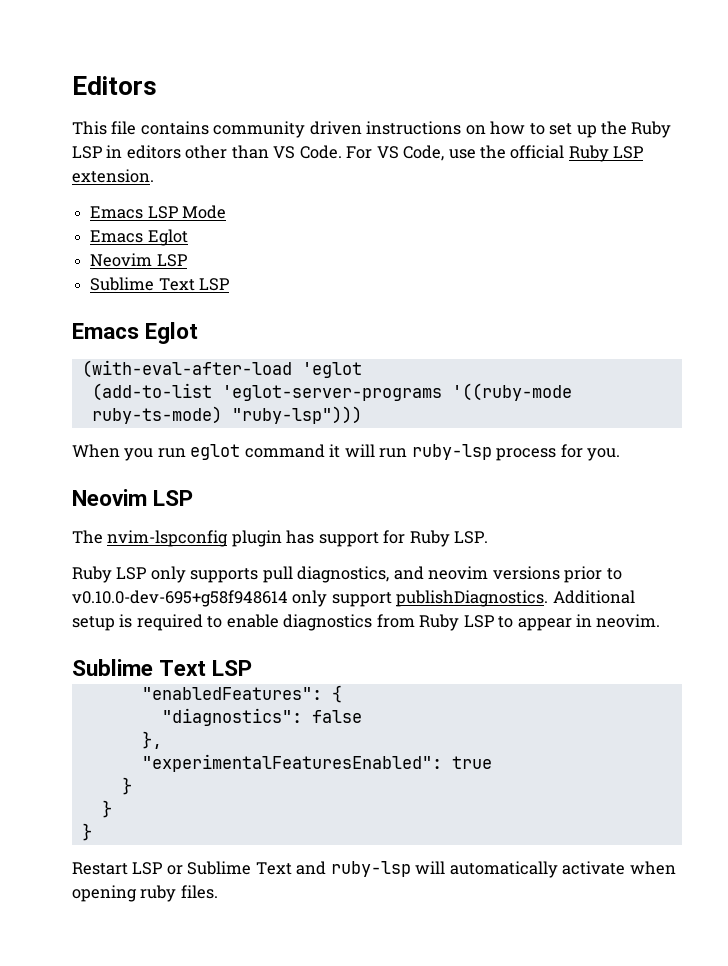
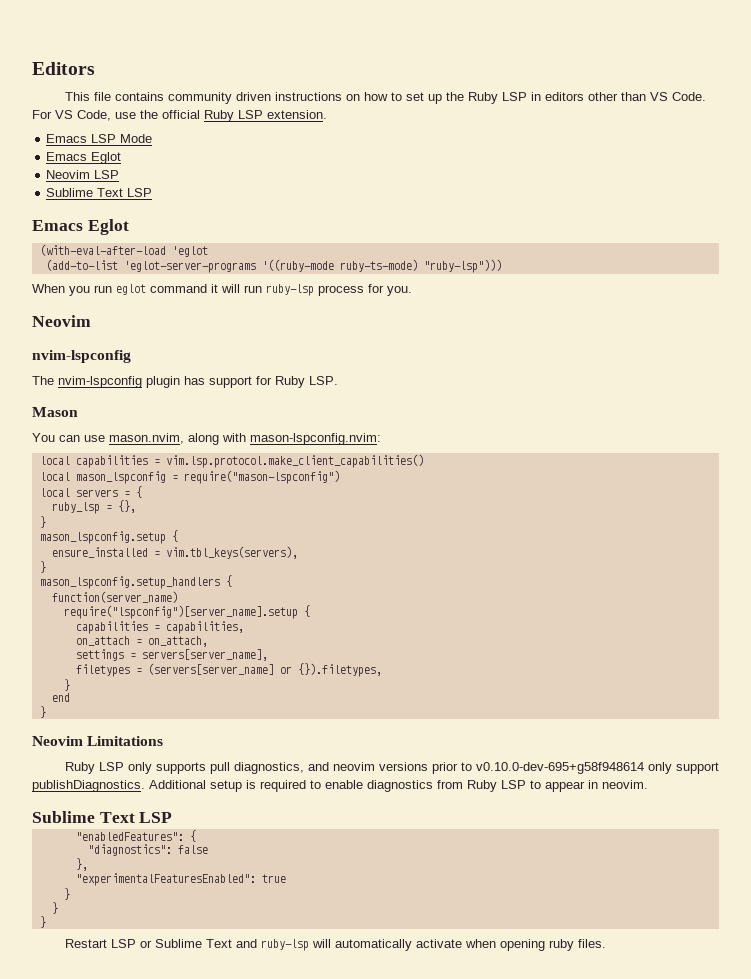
  When you run eglot command it will run ruby-lsp process for you.
- Neovim LSP
+ Neovim
+ nvim-lspconfig
+ Mason
+ You can use mason.nvim, along with mason-lspconfig.nvim:
+ local capabilities = vim.lsp.protocol.make_client_capabilities()
+ local mason_lspconfig = require("mason-lspconfig")
+ local servers = {
+ ruby_lsp = {},
+ }
+ mason_lspconfig.setup {
+ ensure_installed = vim.tbl_keys(servers),
+ }
+ mason_lspconfig.setup_handlers {
+ function(server_name)
+ require("lspconfig")[server_name].setup {
+ capabilities = capabilities,
+ on_attach = on_attach,
+ settings = servers[server_name],
+ filetypes = (servers[server_name] or {}).filetypes,
+ }
+ end
+ }
+ Neovim Limitations

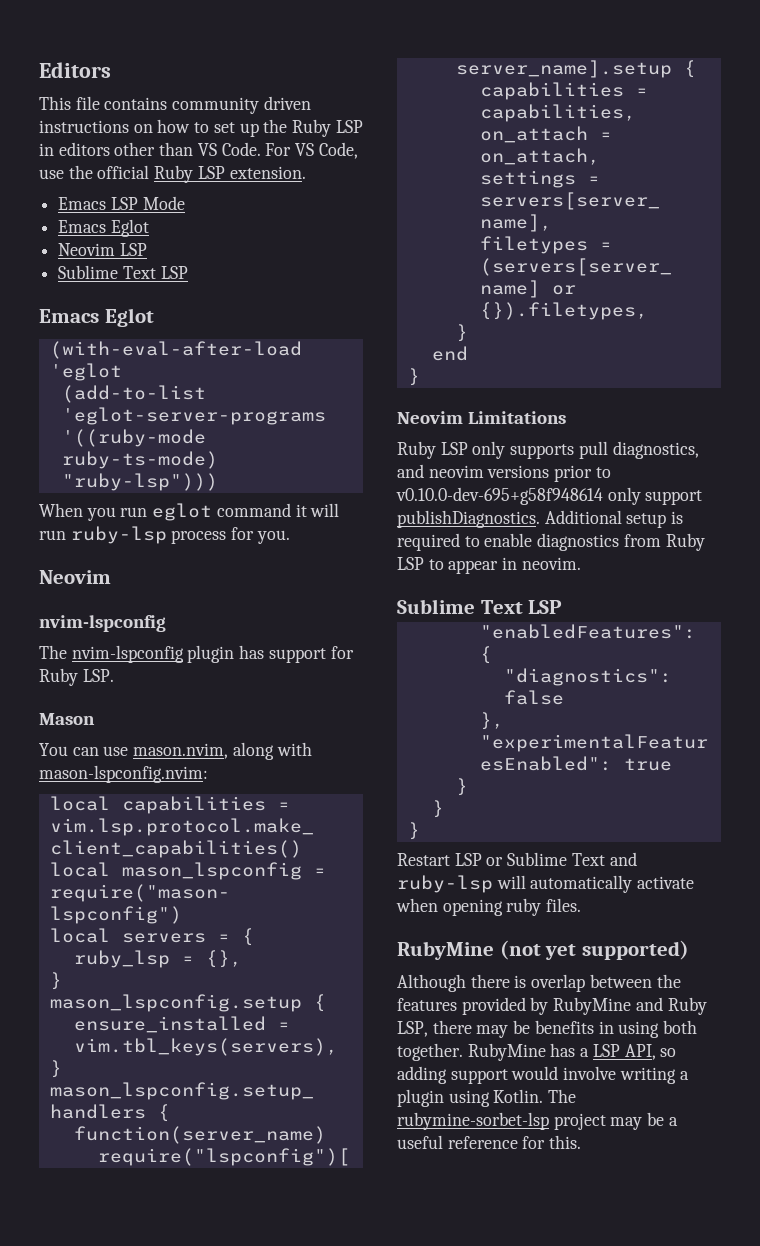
+ RubyMine (not yet supported)
+ Although there is overlap between the features provided by RubyMine and Ruby LSP, there may be benefits in using both together. RubyMine has a LSP API, so adding support would involve writing a plugin using Kotlin. The rubymine-sorbet-lsp project may be a useful reference for this.

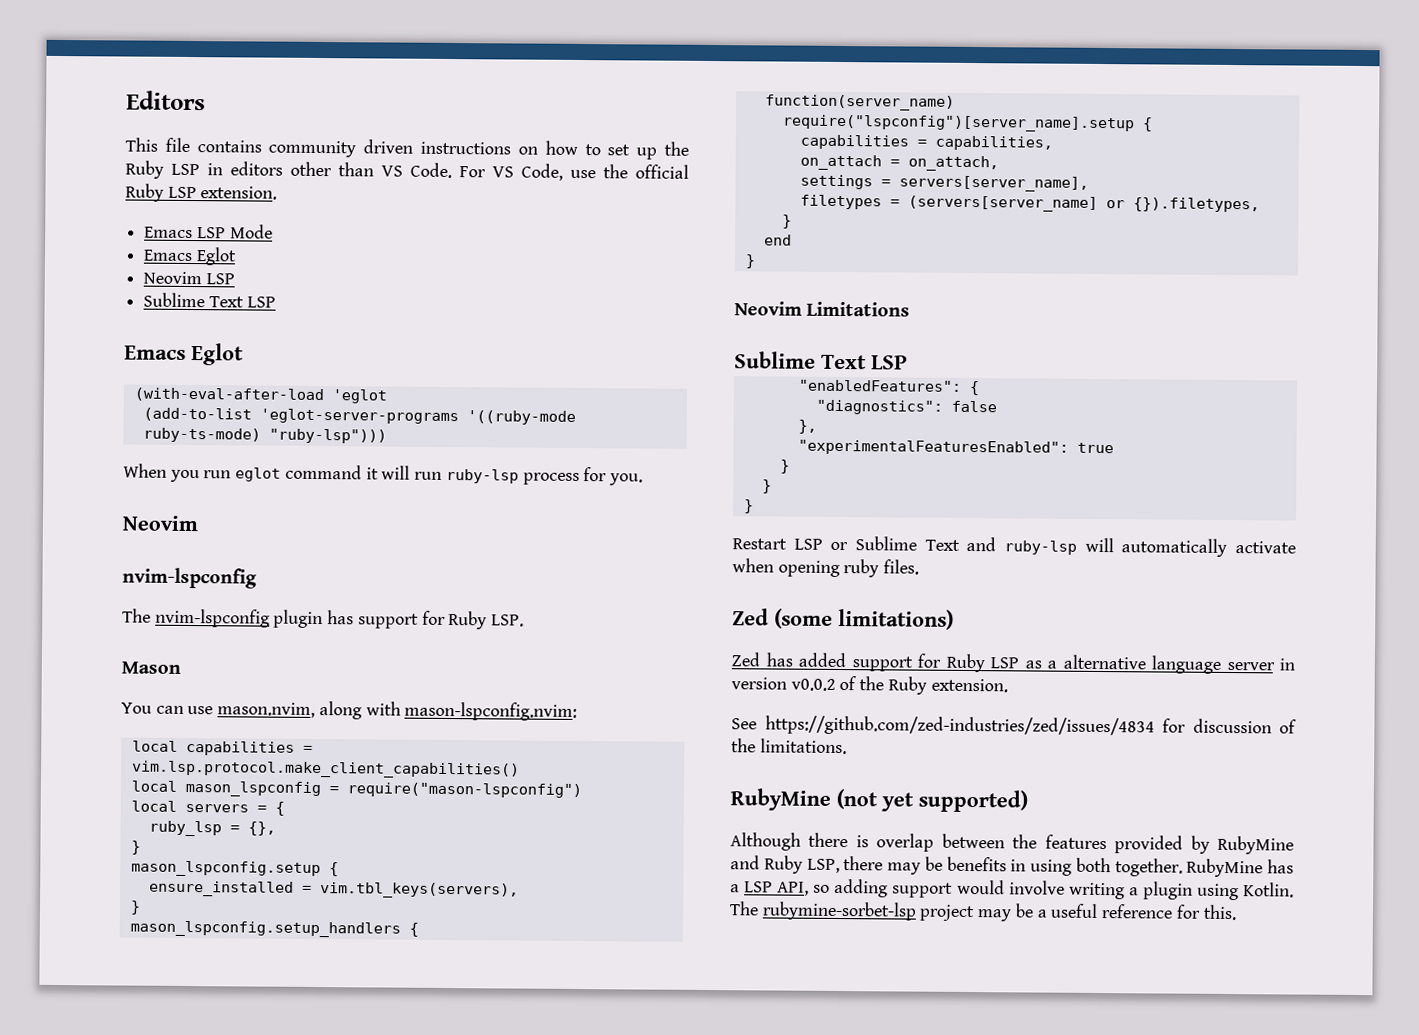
- Ruby LSP only supports pull diagnostics, and neovim versions prior to v0.10.0-dev-695+g58f948614 only support publishDiagnostics. Additional setup is required to enable diagnostics from Ruby LSP to appear in neovim.
+ Zed (some limitations)
+ Zed has added support for Ruby LSP as a alternative language server in version v0.0.2 of the Ruby extension.
+ See https://github.com/zed-industries/zed/issues/4834 for discussion of the limitations.

